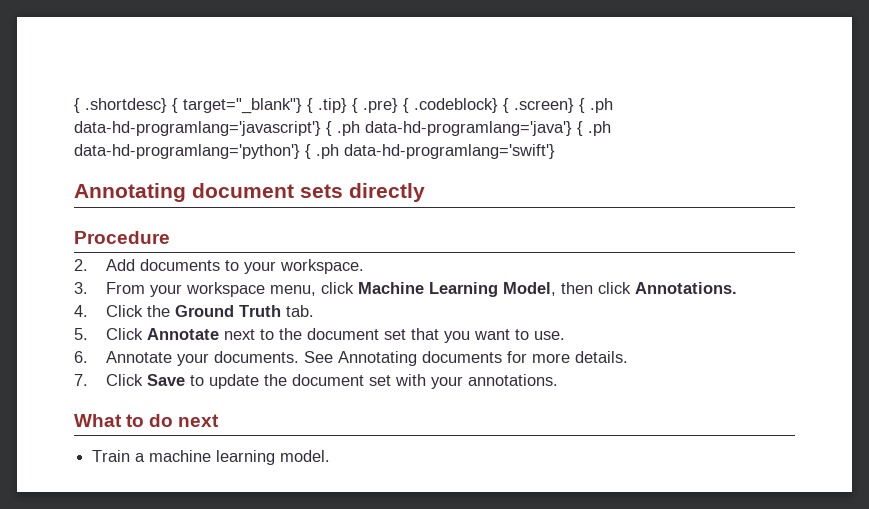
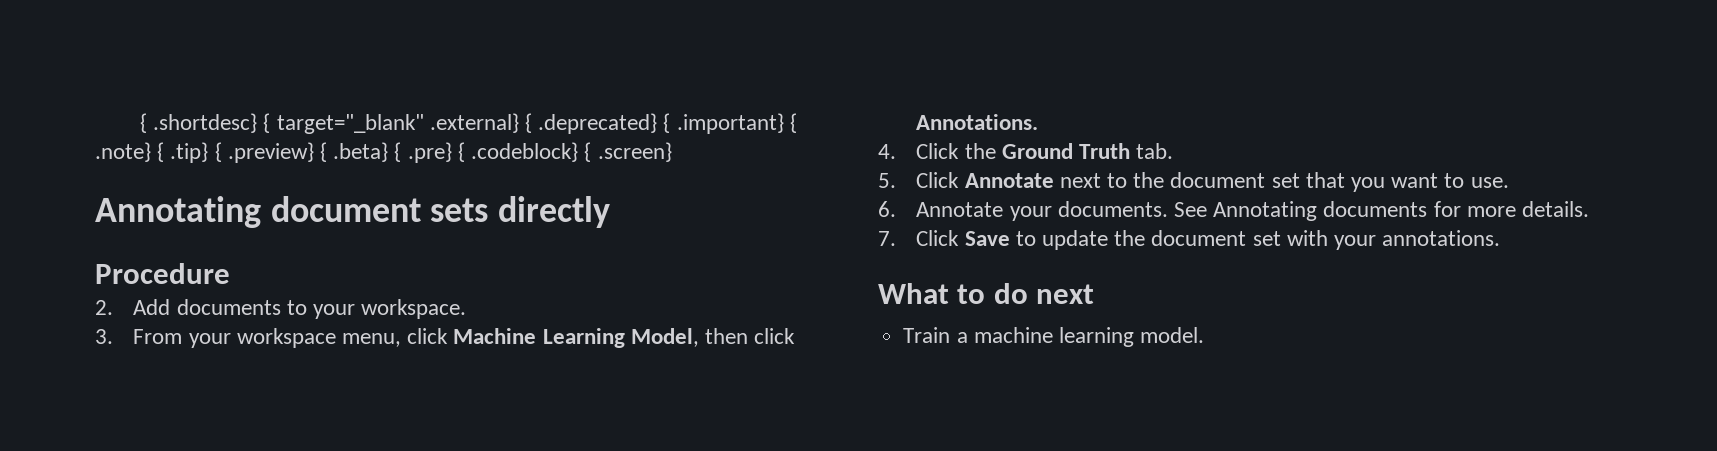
- { .shortdesc} { target="_blank"} { .tip} { .pre} { .codeblock} { .screen} { .ph data-hd-programlang='javascript'} { .ph data-hd-programlang='java'} { .ph data-hd-programlang='python'} { .ph data-hd-programlang='swift'}
+ { .shortdesc} { target="_blank" .external} { .deprecated} { .important} { .note} { .tip} { .preview} { .beta} { .pre} { .codeblock} { .screen}

